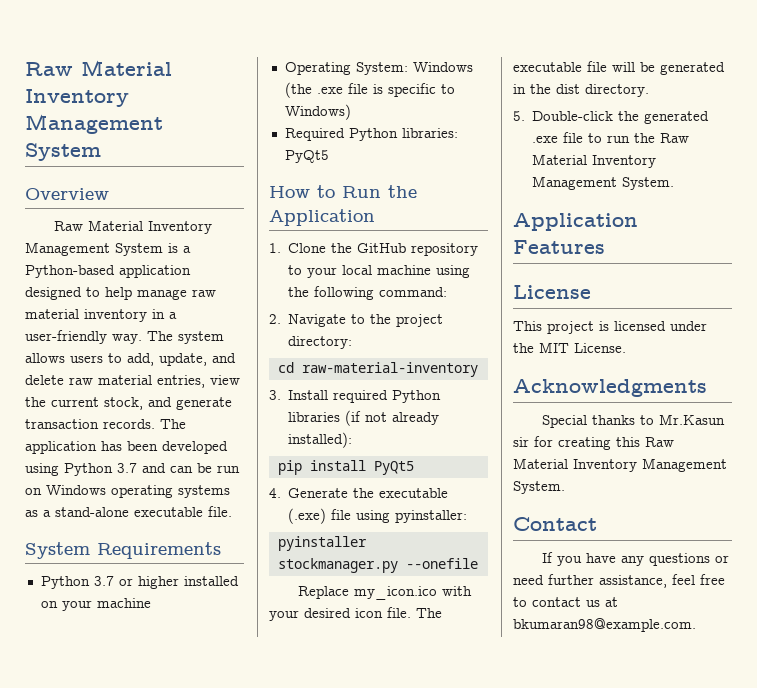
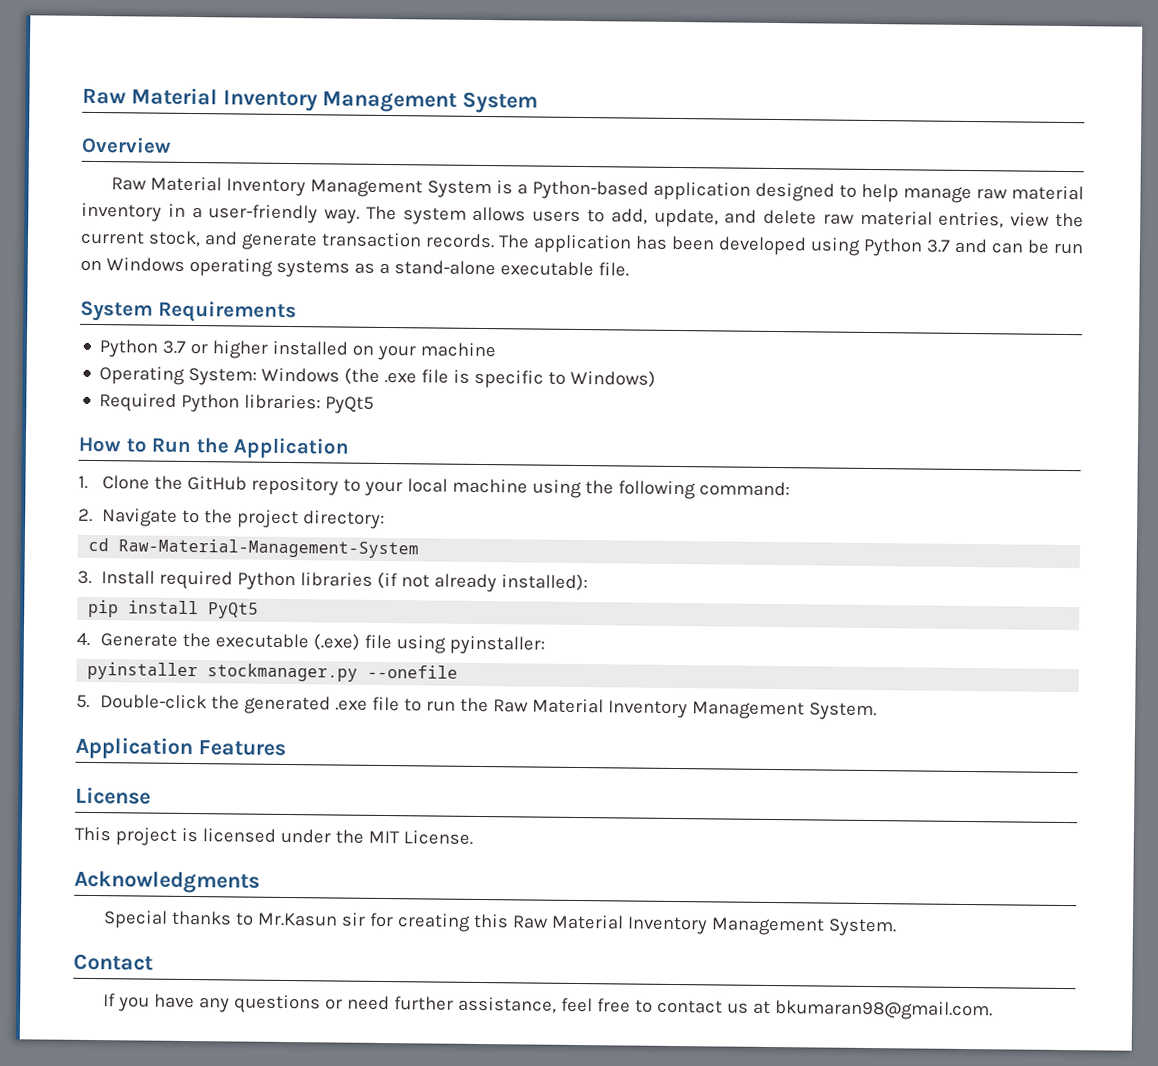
- cd raw-material-inventory
+ cd Raw-Material-Management-System
- Replace my_icon.ico with your desired icon file. The executable file will be generated in the dist directory.
- If you have any questions or need further assistance, feel free to contact us at bkumaran98@example.com.
+ If you have any questions or need further assistance, feel free to contact us at bkumaran98@gmail.com.

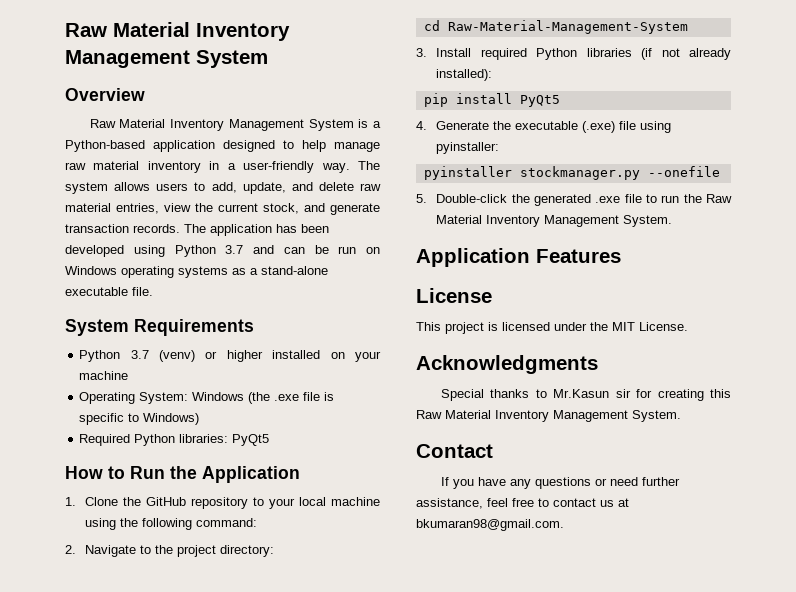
- Python 3.7 or higher installed on your machine
+ Python 3.7 (venv) or higher installed on your machine

